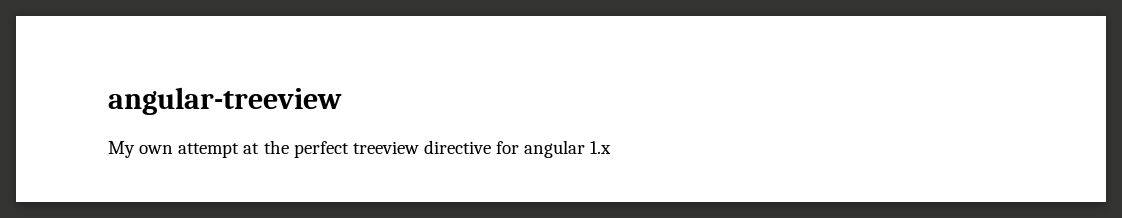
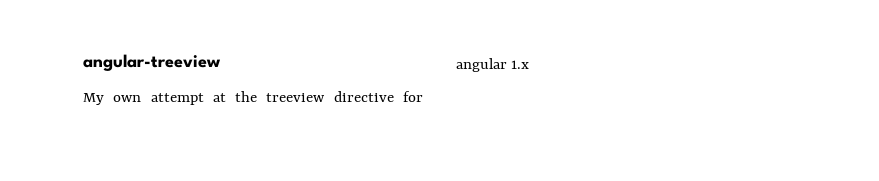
- My own attempt at the perfect treeview directive for angular 1.x
+ My own attempt at the treeview directive for angular 1.x

